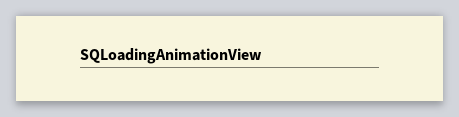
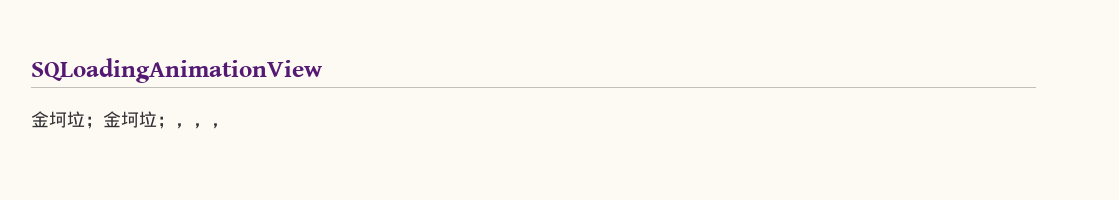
+ 金坷垃；金坷垃；，，，

